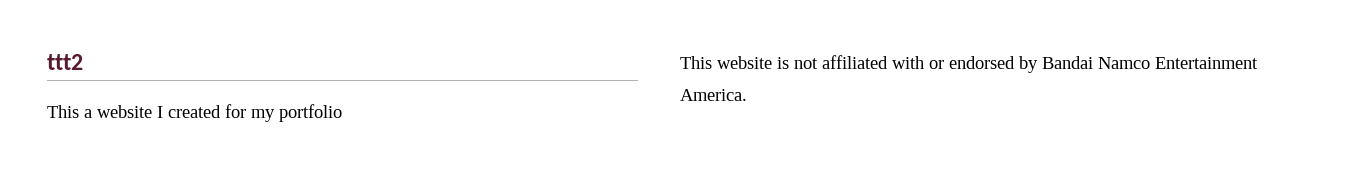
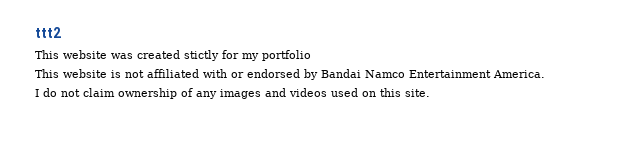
- This a website I created for my portfolio
+ This website was created stictly for my portfolio
+ I do not claim ownership of any images and videos used on this site.

